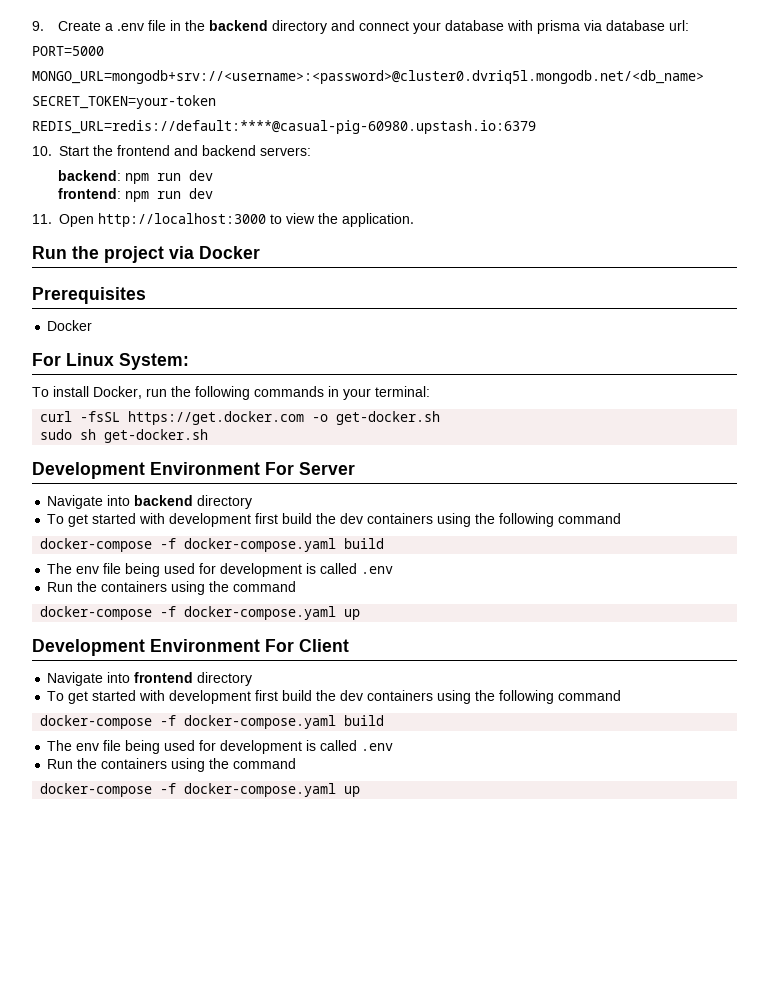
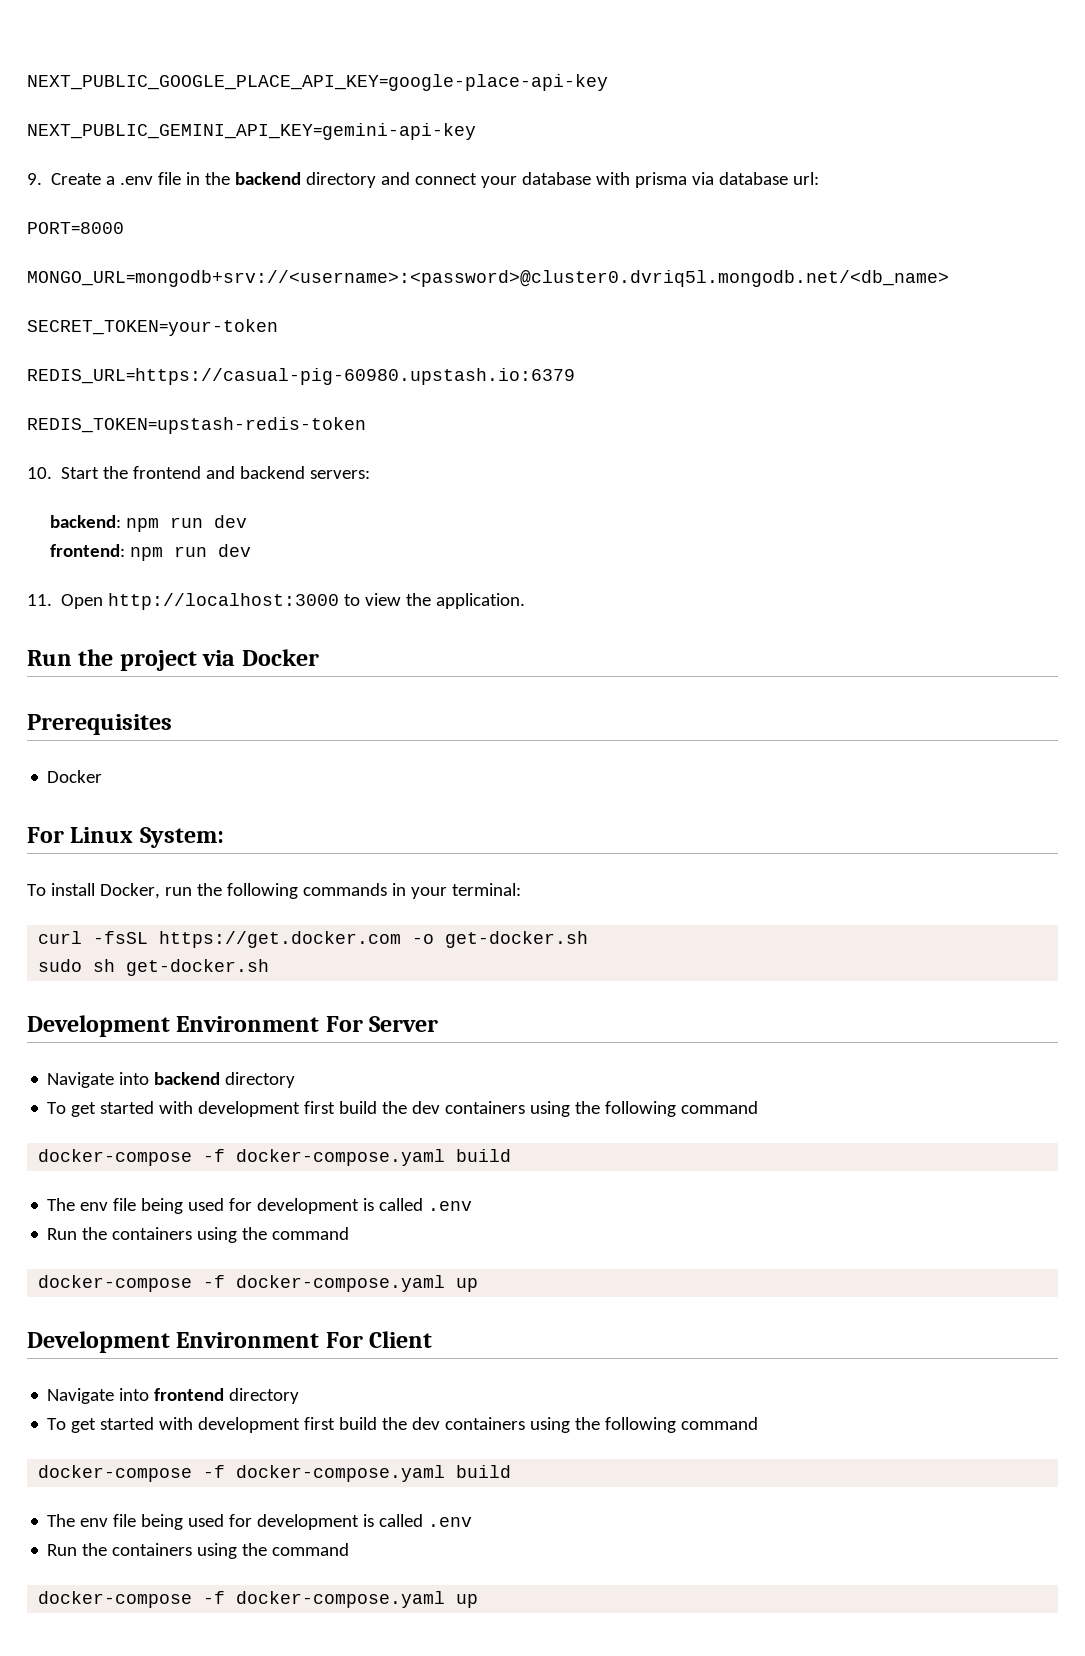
+ NEXT_PUBLIC_GOOGLE_PLACE_API_KEY=google-place-api-key
+ NEXT_PUBLIC_GEMINI_API_KEY=gemini-api-key
- PORT=5000
+ PORT=8000
- REDIS_URL=redis://default:****@casual-pig-60980.upstash.io:6379
+ REDIS_URL=https://casual-pig-60980.upstash.io:6379
+ REDIS_TOKEN=upstash-redis-token

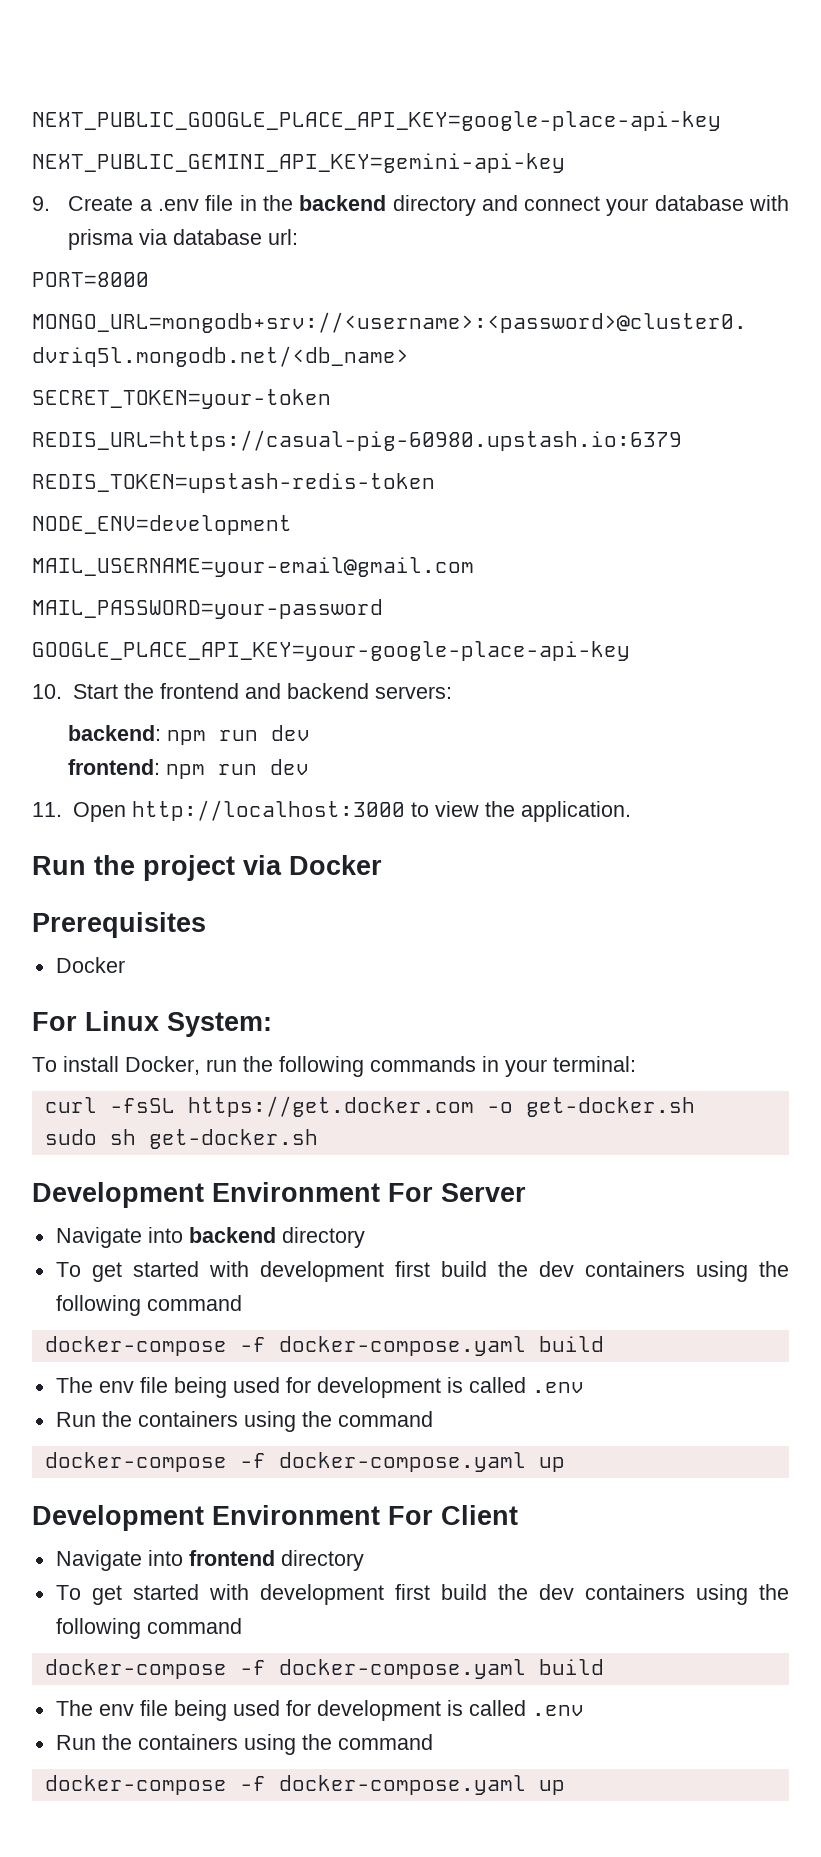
+ NODE_ENV=development
+ MAIL_USERNAME=your-email@gmail.com
+ MAIL_PASSWORD=your-password
+ GOOGLE_PLACE_API_KEY=your-google-place-api-key

